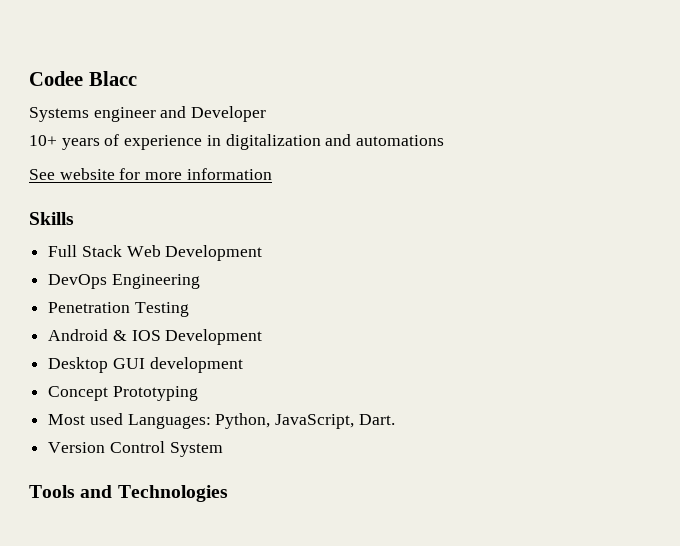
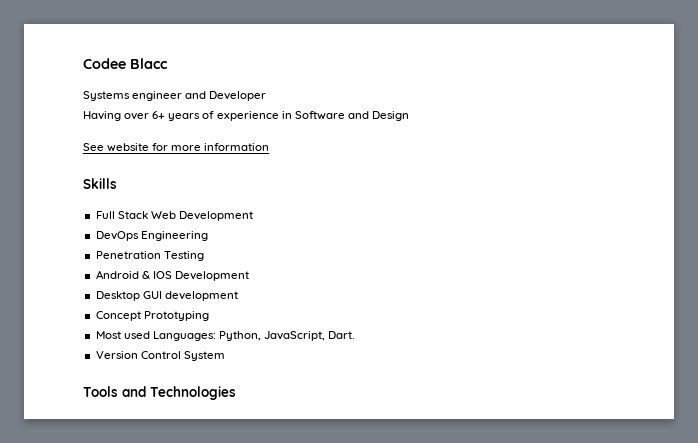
- 10+ years of experience in digitalization and automations
+ Having over 6+ years of experience in Software and Design

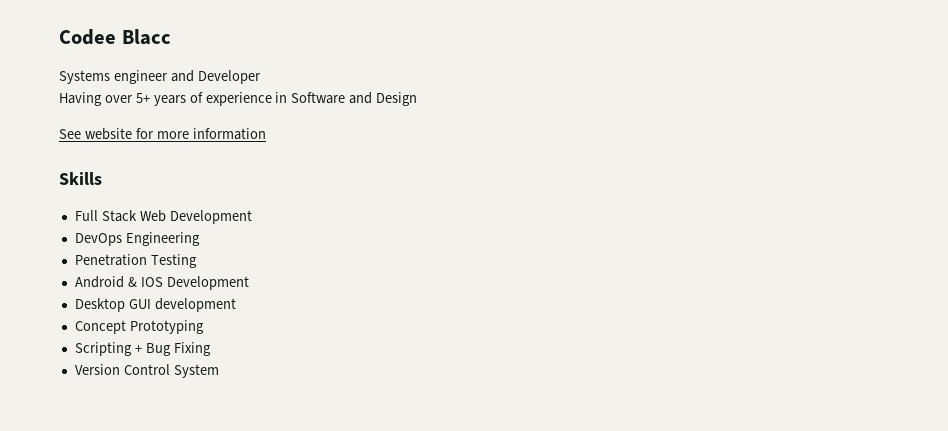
- Having over 6+ years of experience in Software and Design
+ Having over 5+ years of experience in Software and Design
- Most used Languages: Python, JavaScript, Dart.
+ Scripting + Bug Fixing
- Tools and Technologies

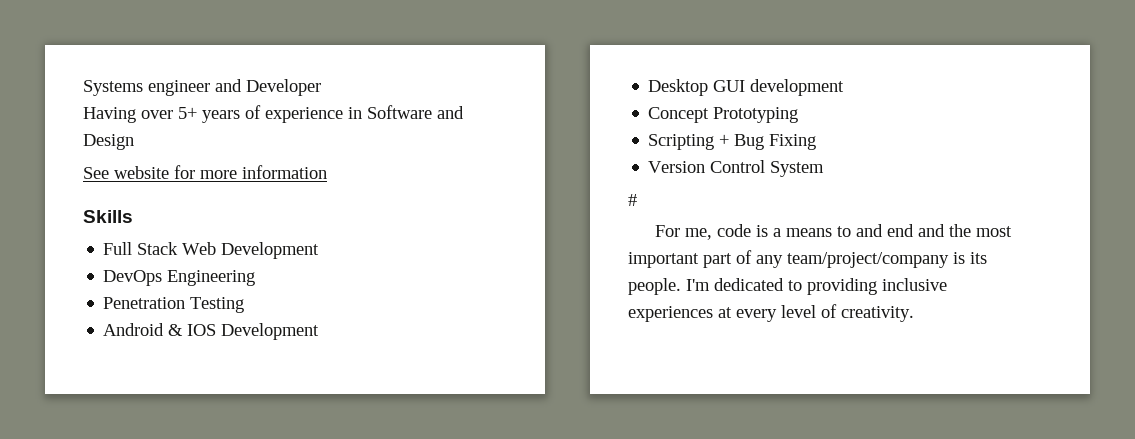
- Codee Blacc
+ #
+ For me, code is a means to and end and the most important part of any team/project/company is its people. I'm dedicated to providing inclusive experiences at every level of creativity.

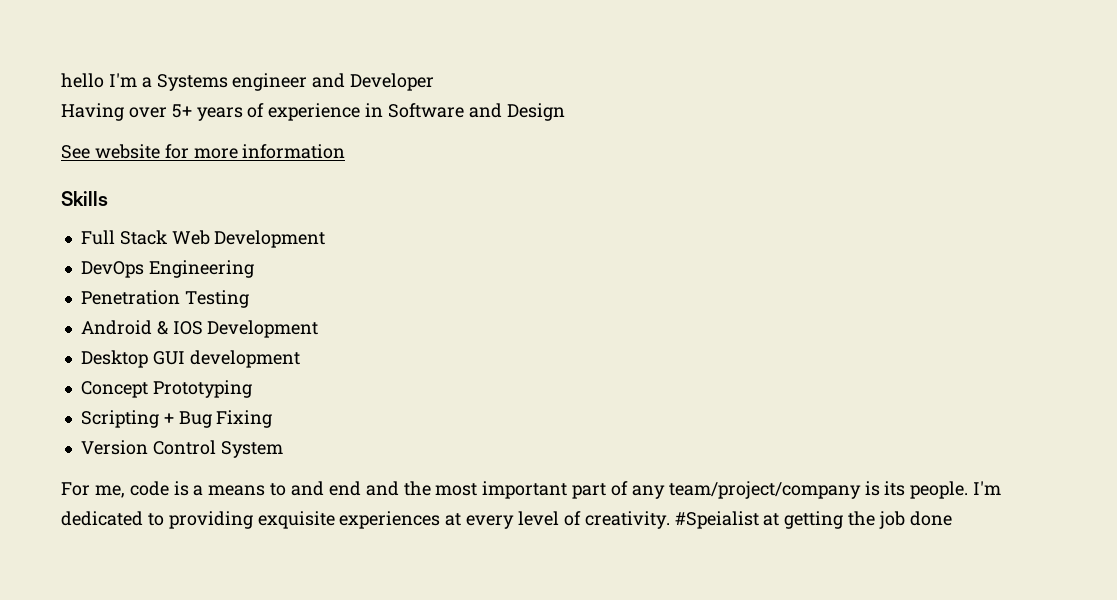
- Systems engineer and Developer
+ hello I'm a Systems engineer and Developer
- #
- I'm dedicated to providing inclusive experiences at every level of creativity.
+ I'm dedicated to providing exquisite experiences at every level of creativity.
+ #Speialist at getting the job done

